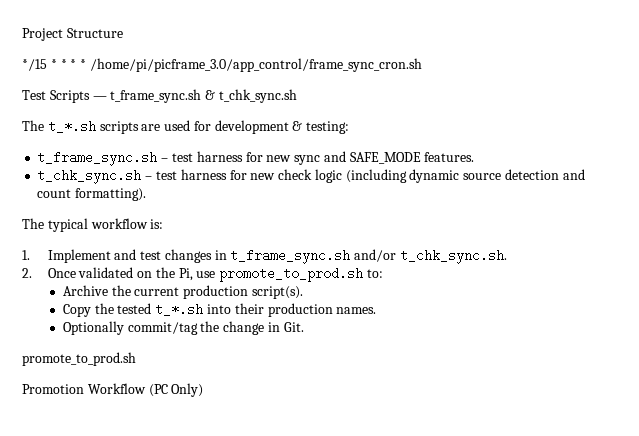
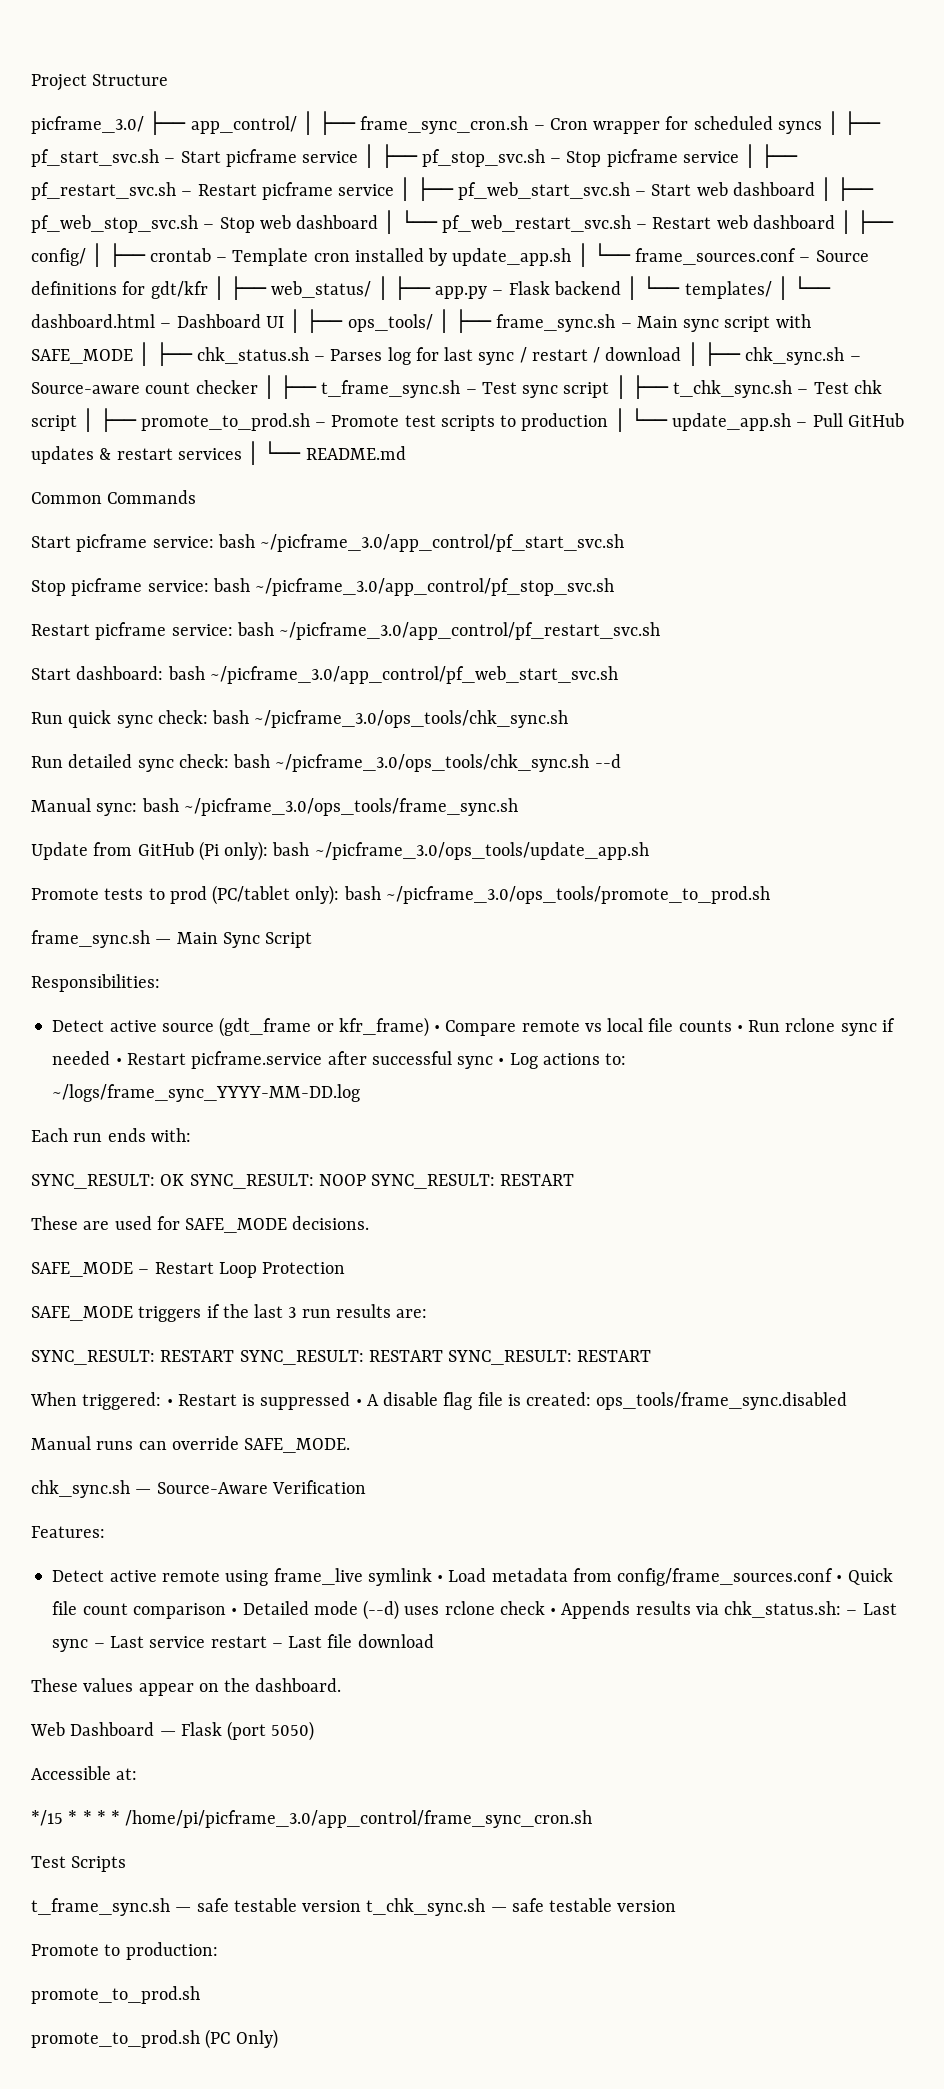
+ picframe_3.0/ ├── app_control/ │ ├── frame_sync_cron.sh – Cron wrapper for scheduled syncs │ ├── pf_start_svc.sh – Start picframe service │ ├── pf_stop_svc.sh – Stop picframe service │ ├── pf_restart_svc.sh – Restart picframe service │ ├── pf_web_start_svc.sh – Start web dashboard │ ├── pf_web_stop_svc.sh – Stop web dashboard │ └── pf_web_restart_svc.sh – Restart web dashboard │ ├── config/ │ ├── crontab – Template cron installed by update_app.sh │ └── frame_sources.conf – Source definitions for gdt/kfr │ ├── web_status/ │ ├── app.py – Flask backend │ └── templates/ │ └── dashboard.html – Dashboard UI │ ├── ops_tools/ │ ├── frame_sync.sh – Main sync script with SAFE_MODE │ ├── chk_status.sh – Parses log for last sync / restart / download │ ├── chk_sync.sh – Source-aware count checker │ ├── t_frame_sync.sh – Test sync script │ ├── t_chk_sync.sh – Test chk script │ ├── promote_to_prod.sh – Promote test scripts to production │ └── update_app.sh – Pull GitHub updates & restart services │ └── README.md
+ Common Commands
+ Start picframe service: bash ~/picframe_3.0/app_control/pf_start_svc.sh
+ Stop picframe service: bash ~/picframe_3.0/app_control/pf_stop_svc.sh
+ Restart picframe service: bash ~/picframe_3.0/app_control/pf_restart_svc.sh
+ Start dashboard: bash ~/picframe_3.0/app_control/pf_web_start_svc.sh
+ Run quick sync check: bash ~/picframe_3.0/ops_tools/chk_sync.sh
+ Run detailed sync check: bash ~/picframe_3.0/ops_tools/chk_sync.sh --d
+ Manual sync: bash ~/picframe_3.0/ops_tools/frame_sync.sh
+ Update from GitHub (Pi only): bash ~/picframe_3.0/ops_tools/update_app.sh
+ Promote tests to prod (PC/tablet only): bash ~/picframe_3.0/ops_tools/promote_to_prod.sh
+ frame_sync.sh — Main Sync Script
+ Responsibilities:
+ Detect active source (gdt_frame or kfr_frame) • Compare remote vs local file counts • Run rclone sync if needed • Restart picframe.service after successful sync • Log actions to: ~/logs/frame_sync_YYYY-MM-DD.log
+ Each run ends with:
+ SYNC_RESULT: OK SYNC_RESULT: NOOP SYNC_RESULT: RESTART
+ These are used for SAFE_MODE decisions.
+ SAFE_MODE – Restart Loop Protection
+ SAFE_MODE triggers if the last 3 run results are:
+ SYNC_RESULT: RESTART SYNC_RESULT: RESTART SYNC_RESULT: RESTART
+ When triggered: • Restart is suppressed • A disable flag file is created: ops_tools/frame_sync.disabled
+ Manual runs can override SAFE_MODE.
+ chk_sync.sh — Source-Aware Verification
+ Features:
+ Detect active remote using frame_live symlink • Load metadata from config/frame_sources.conf • Quick file count comparison • Detailed mode (--d) uses rclone check • Appends results via chk_status.sh: – Last sync – Last service restart – Last file download
+ These values appear on the dashboard.
+ Web Dashboard — Flask (port 5050)
+ Accessible at:
- Test Scripts — t_frame_sync.sh & t_chk_sync.sh
- The t_*.sh scripts are used for development & testing:
- t_frame_sync.sh – test harness for new sync and SAFE_MODE features.
- t_chk_sync.sh – test harness for new check logic (including dynamic source detection and count formatting).
- The typical workflow is:
- 1. Implement and test changes in t_frame_sync.sh and/or t_chk_sync.sh.
- 2. Once validated on the Pi, use promote_to_prod.sh to:
- Archive the current production script(s).
- Copy the tested t_*.sh into their production names.
- Optionally commit/tag the change in Git.
+ Test Scripts
+ t_frame_sync.sh — safe testable version t_chk_sync.sh — safe testable version
+ Promote to production:
- Promotion Workflow (PC Only)
+ promote_to_prod.sh (PC Only)

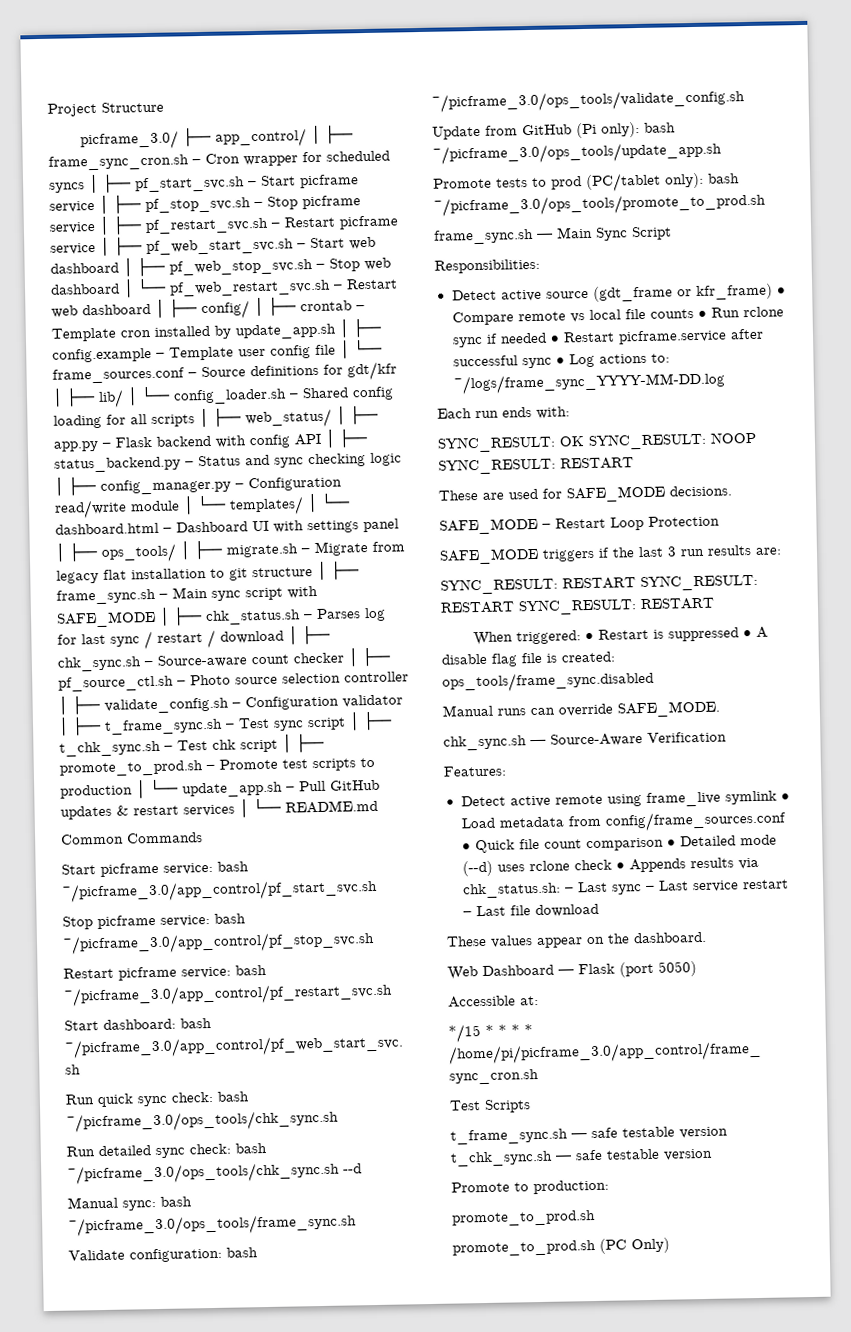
- picframe_3.0/ ├── app_control/ │ ├── frame_sync_cron.sh – Cron wrapper for scheduled syncs │ ├── pf_start_svc.sh – Start picframe service │ ├── pf_stop_svc.sh – Stop picframe service │ ├── pf_restart_svc.sh – Restart picframe service │ ├── pf_web_start_svc.sh – Start web dashboard │ ├── pf_web_stop_svc.sh – Stop web dashboard │ └── pf_web_restart_svc.sh – Restart web dashboard │ ├── config/ │ ├── crontab – Template cron installed by update_app.sh │ └── frame_sources.conf – Source definitions for gdt/kfr │ ├── web_status/ │ ├── app.py – Flask backend │ └── templates/ │ └── dashboard.html – Dashboard UI │ ├── ops_tools/ │ ├── frame_sync.sh – Main sync script with SAFE_MODE │ ├── chk_status.sh – Parses log for last sync / restart / download │ ├── chk_sync.sh – Source-aware count checker │ ├── t_frame_sync.sh – Test sync script │ ├── t_chk_sync.sh – Test chk script │ ├── promote_to_prod.sh – Promote test scripts to production │ └── update_app.sh – Pull GitHub updates & restart services │ └── README.md
+ picframe_3.0/ ├── app_control/ │ ├── frame_sync_cron.sh – Cron wrapper for scheduled syncs │ ├── pf_start_svc.sh – Start picframe service │ ├── pf_stop_svc.sh – Stop picframe service │ ├── pf_restart_svc.sh – Restart picframe service │ ├── pf_web_start_svc.sh – Start web dashboard │ ├── pf_web_stop_svc.sh – Stop web dashboard │ └── pf_web_restart_svc.sh – Restart web dashboard │ ├── config/ │ ├── crontab – Template cron installed by update_app.sh │ ├── config.example – Template user config file │ └── frame_sources.conf – Source definitions for gdt/kfr │ ├── lib/ │ └── config_loader.sh – Shared config loading for all scripts │ ├── web_status/ │ ├── app.py – Flask backend with config API │ ├── status_backend.py – Status and sync checking logic │ ├── config_manager.py – Configuration read/write module │ └── templates/ │ └── dashboard.html – Dashboard UI with settings panel │ ├── ops_tools/ │ ├── migrate.sh – Migrate from legacy flat installation to git structure │ ├── frame_sync.sh – Main sync script with SAFE_MODE │ ├── chk_status.sh – Parses log for last sync / restart / download │ ├── chk_sync.sh – Source-aware count checker │ ├── pf_source_ctl.sh – Photo source selection controller │ ├── validate_config.sh – Configuration validator │ ├── t_frame_sync.sh – Test sync script │ ├── t_chk_sync.sh – Test chk script │ ├── promote_to_prod.sh – Promote test scripts to production │ └── update_app.sh – Pull GitHub updates & restart services │ └── README.md
+ Validate configuration: bash ~/picframe_3.0/ops_tools/validate_config.sh

